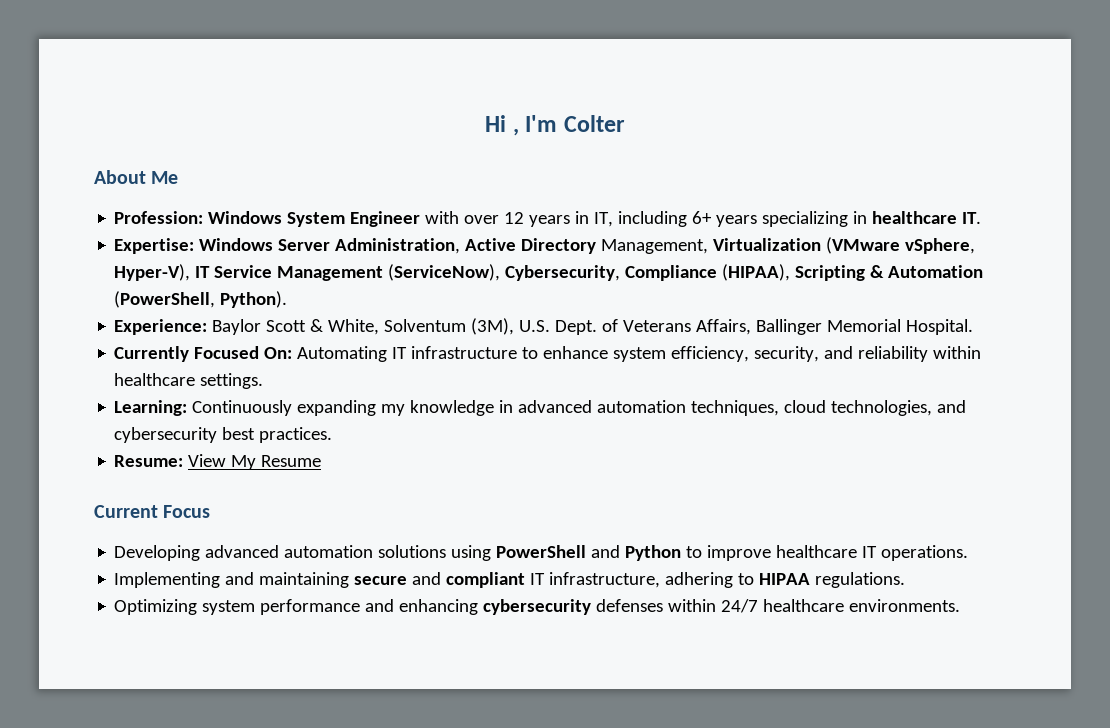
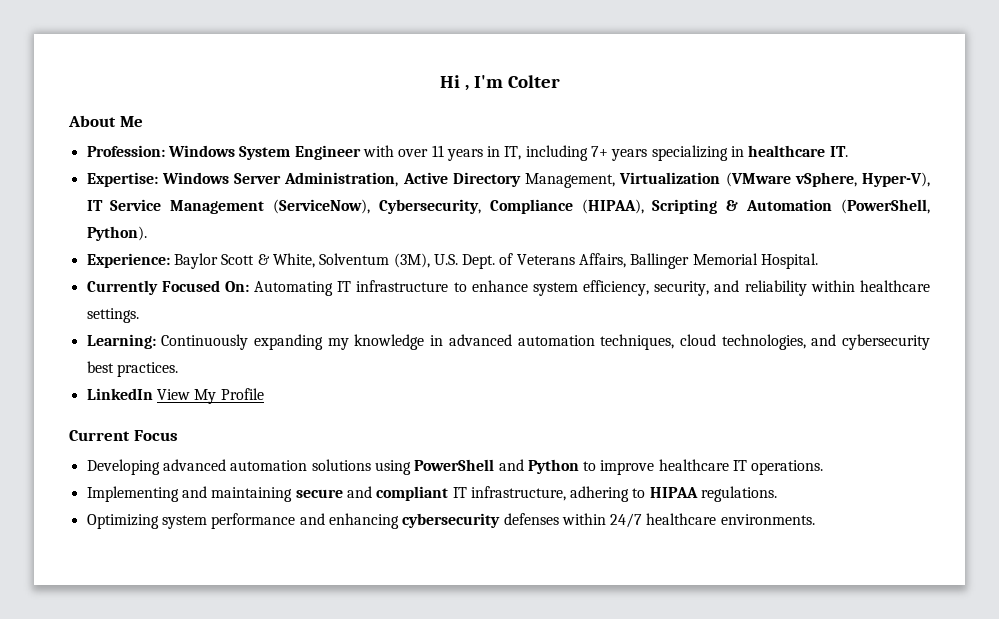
- Profession: Windows System Engineer with over 12 years in IT, including 6+ years specializing in healthcare IT.
+ Profession: Windows System Engineer with over 11 years in IT, including 7+ years specializing in healthcare IT.
- Resume: View My Resume
+ LinkedIn View My Profile

